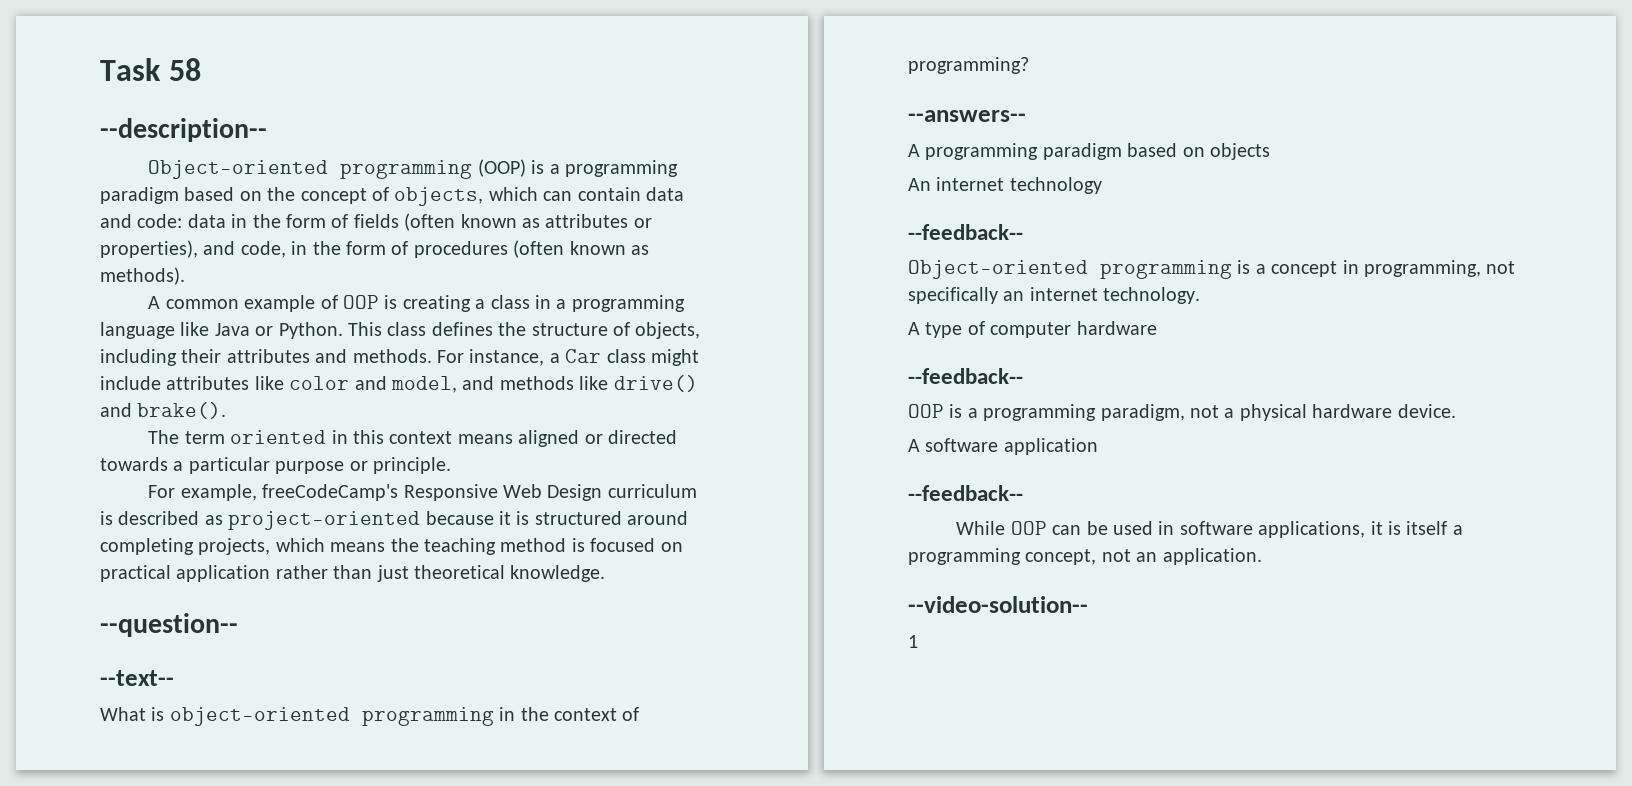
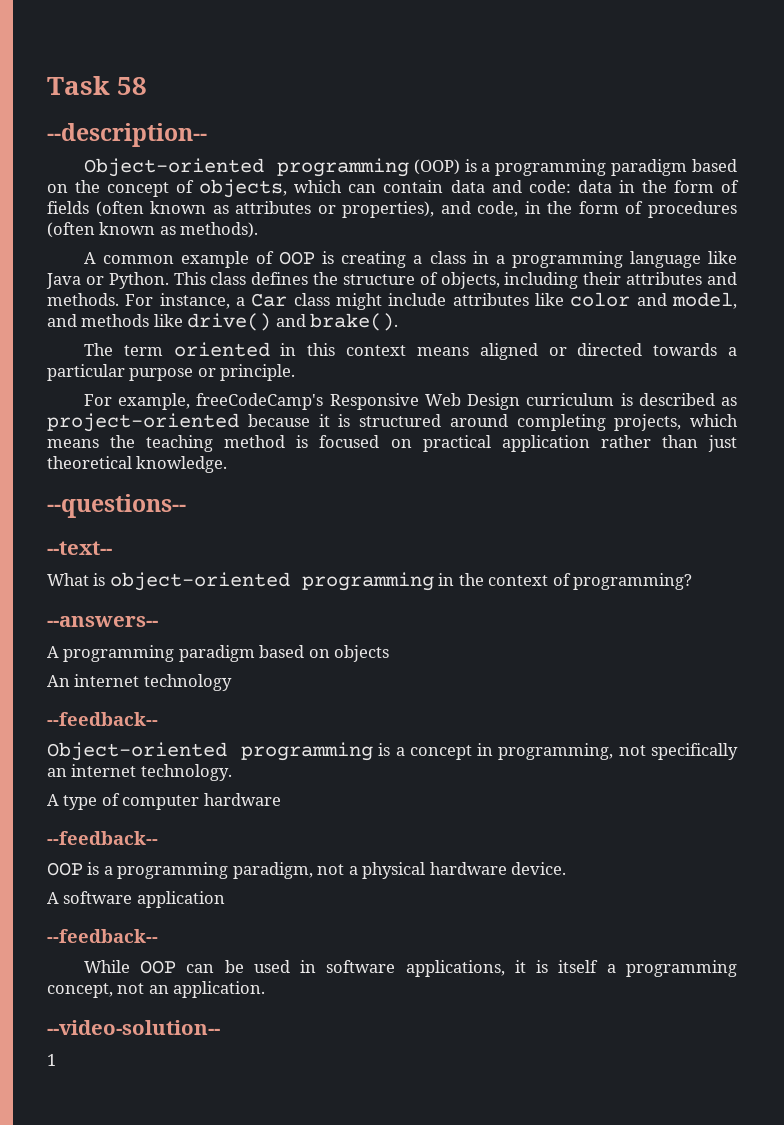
- --question--
+ --questions--

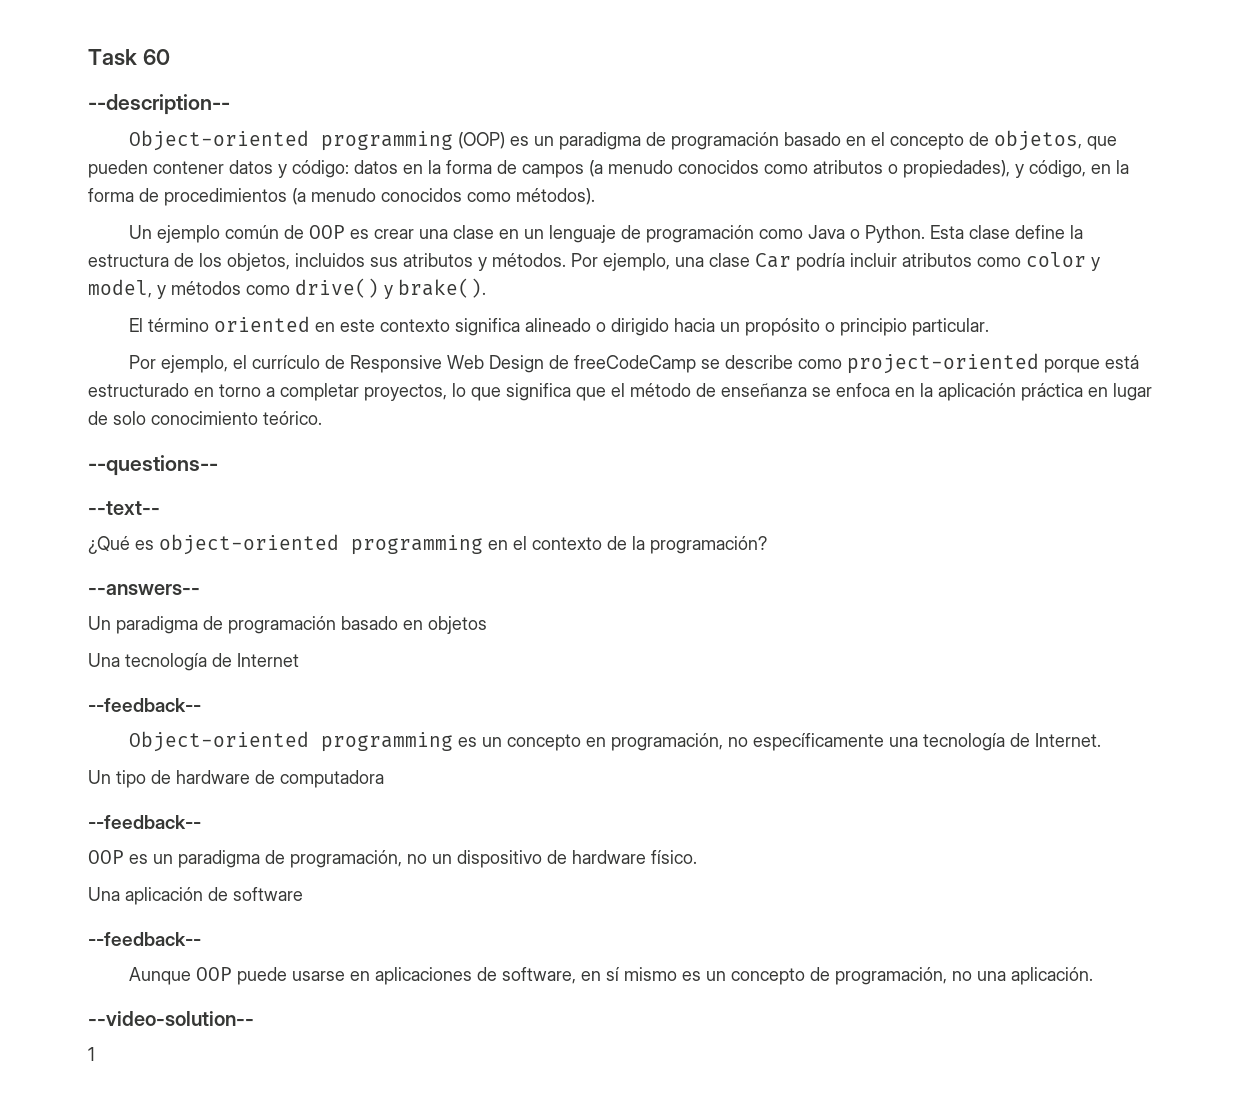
- Task 58
+ Task 60
- Object-oriented programming (OOP) is a programming paradigm based on the concept of objects, which can contain data and code: data in the form of fields (often known as attributes or properties), and code, in the form of procedures (often known as methods).
- A common example of OOP is creating a class in a programming language like Java or Python. This class defines the structure of objects, including their attributes and methods. For instance, a Car class might include attributes like color and model, and methods like drive() and brake().
- The term oriented in this context means aligned or directed towards a particular purpose or principle.
- For example, freeCodeCamp's Responsive Web Design curriculum is described as project-oriented because it is structured around completing projects, which means the teaching method is focused on practical application rather than just theoretical knowledge.
+ Object-oriented programming (OOP) es un paradigma de programación basado en el concepto de objetos, que pueden contener datos y código: datos en la forma de campos (a menudo conocidos como atributos o propiedades), y código, en la forma de procedimientos (a menudo conocidos como métodos).
+ Un ejemplo común de OOP es crear una clase en un lenguaje de programación como Java o Python. Esta clase define la estructura de los objetos, incluidos sus atributos y métodos. Por ejemplo, una clase Car podría incluir atributos como color y model, y métodos como drive() y brake().
+ El término oriented en este contexto significa alineado o dirigido hacia un propósito o principio particular.
+ Por ejemplo, el currículo de Responsive Web Design de freeCodeCamp se describe como project-oriented porque está estructurado en torno a completar proyectos, lo que significa que el método de enseñanza se enfoca en la aplicación práctica en lugar de solo conocimiento teórico.
  --questions--
  --text--
- What is object-oriented programming in the context of programming?
+ ¿Qué es object-oriented programming en el contexto de la programación?
  --answers--
- A programming paradigm based on objects
- An internet technology
+ Un paradigma de programación basado en objetos
+ Una tecnología de Internet
  --feedback--
- Object-oriented programming is a concept in programming, not specifically an internet technology.
- A type of computer hardware
+ Object-oriented programming es un concepto en programación, no específicamente una tecnología de Internet.
+ Un tipo de hardware de computadora
- OOP is a programming paradigm, not a physical hardware device.
- A software application
+ OOP es un paradigma de programación, no un dispositivo de hardware físico.
+ Una aplicación de software
  --feedback--
- While OOP can be used in software applications, it is itself a programming concept, not an application.
+ Aunque OOP puede usarse en aplicaciones de software, en sí mismo es un concepto de programación, no una aplicación.

